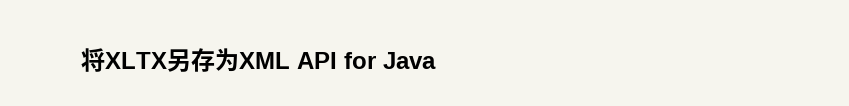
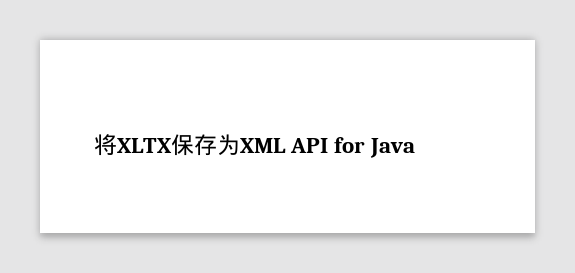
- 将XLTX另存为XML API for Java
+ 将XLTX保存为XML API for Java

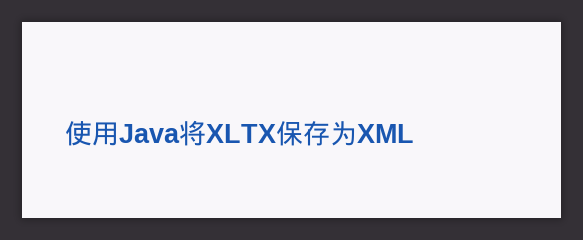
- 将XLTX保存为XML API for Java
+ 使用Java将XLTX保存为XML

